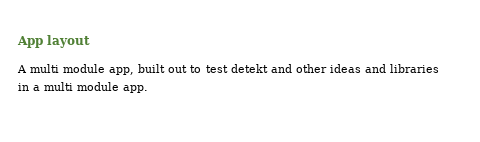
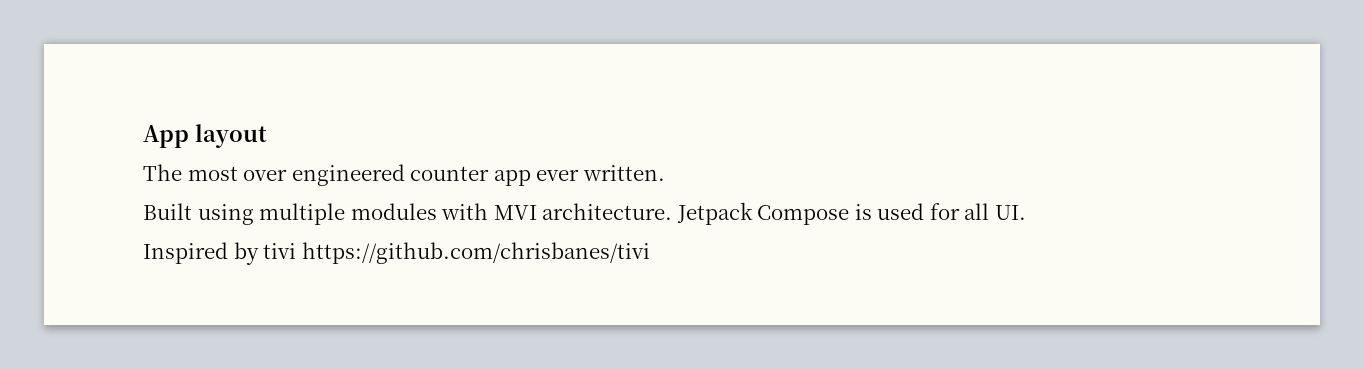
- A multi module app, built out to test detekt and other ideas and libraries in a multi module app.
+ The most over engineered counter app ever written.
+ Built using multiple modules with MVI architecture. Jetpack Compose is used for all UI.
+ Inspired by tivi https://github.com/chrisbanes/tivi

